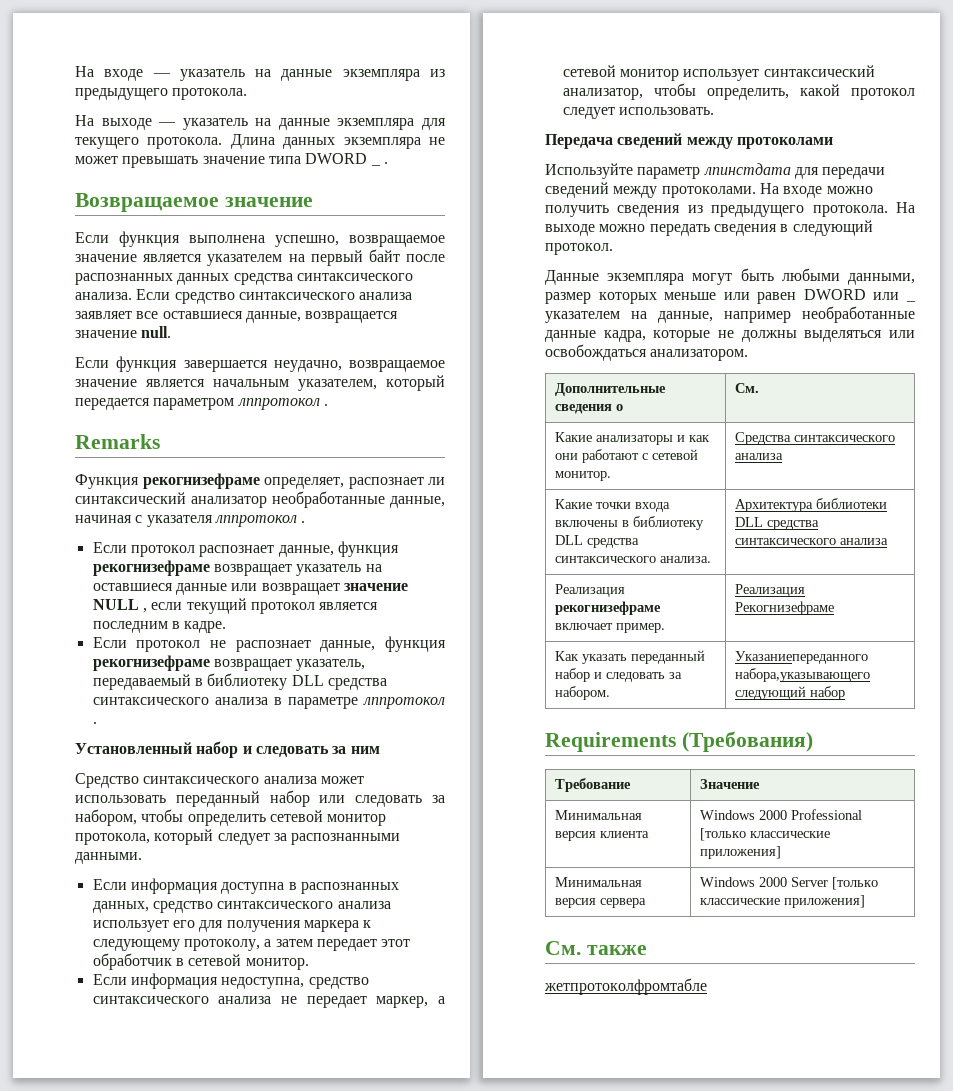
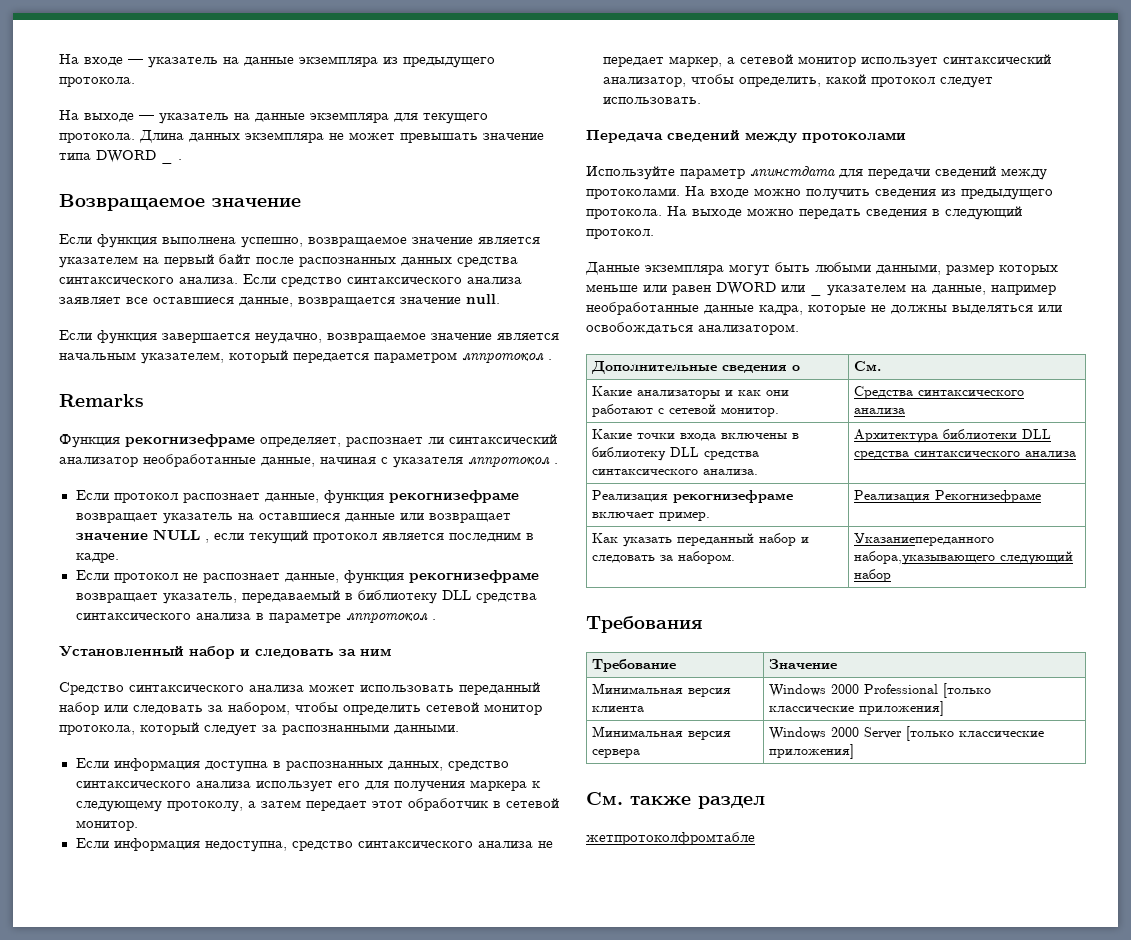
- Requirements (Требования)
+ Требования
- См. также
+ См. также раздел

